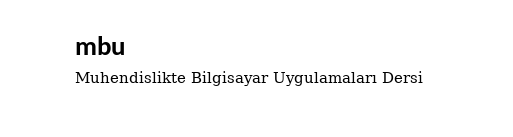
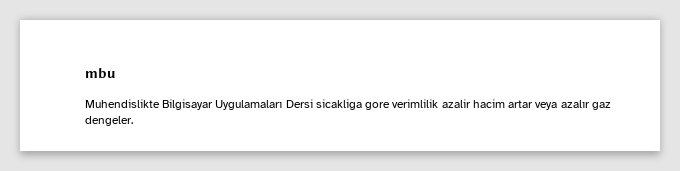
- Muhendislikte Bilgisayar Uygulamaları Dersi
+ Muhendislikte Bilgisayar Uygulamaları Dersi sicakliga gore verimlilik azalir hacim artar veya azalır gaz dengeler.

